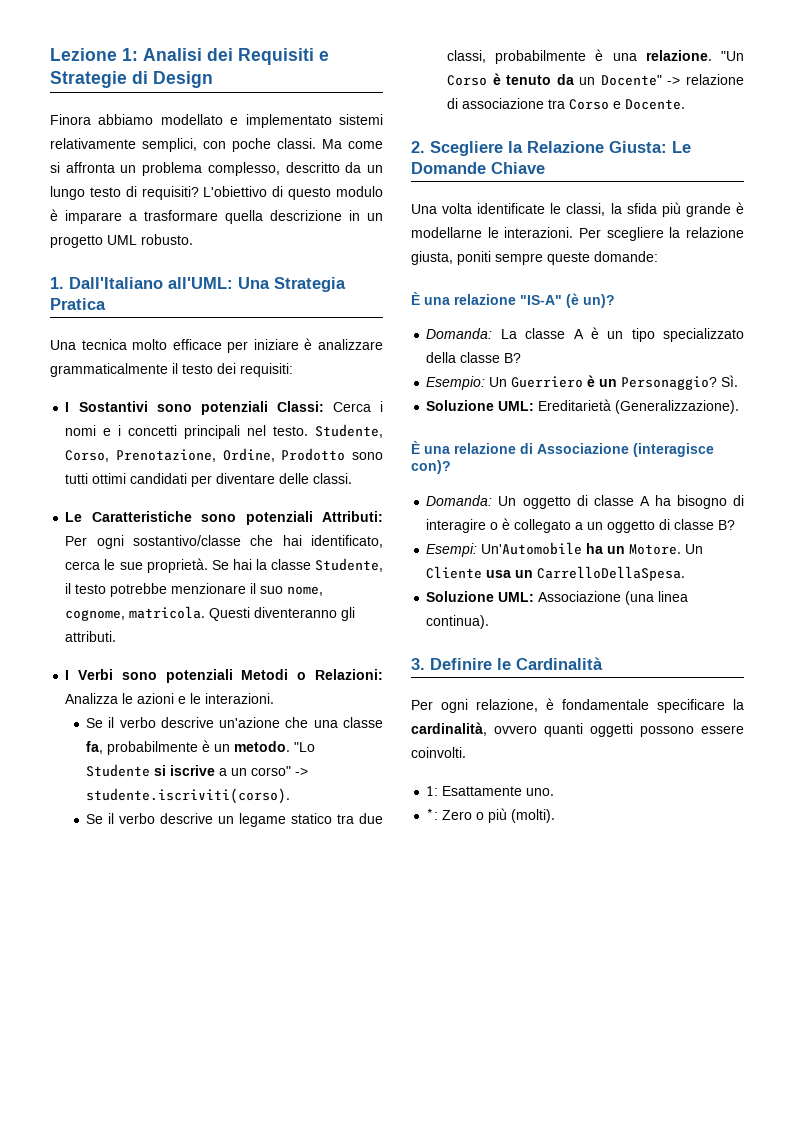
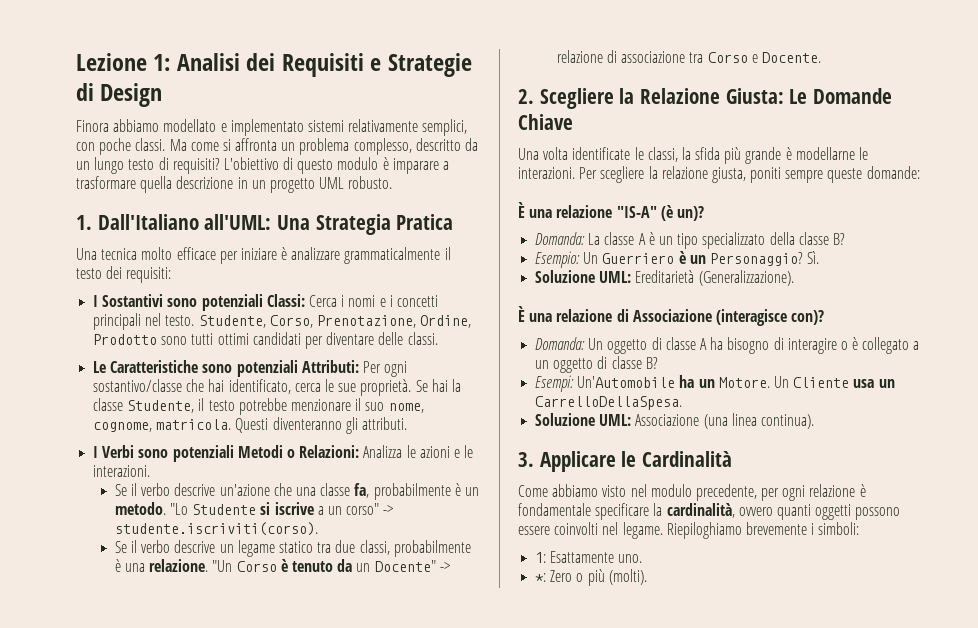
- 3. Definire le Cardinalità
+ 3. Applicare le Cardinalità
- Per ogni relazione, è fondamentale specificare la cardinalità, ovvero quanti oggetti possono essere coinvolti.
+ Come abbiamo visto nel modulo precedente, per ogni relazione è fondamentale specificare la cardinalità, ovvero quanti oggetti possono essere coinvolti nel legame. Riepiloghiamo brevemente i simboli:

